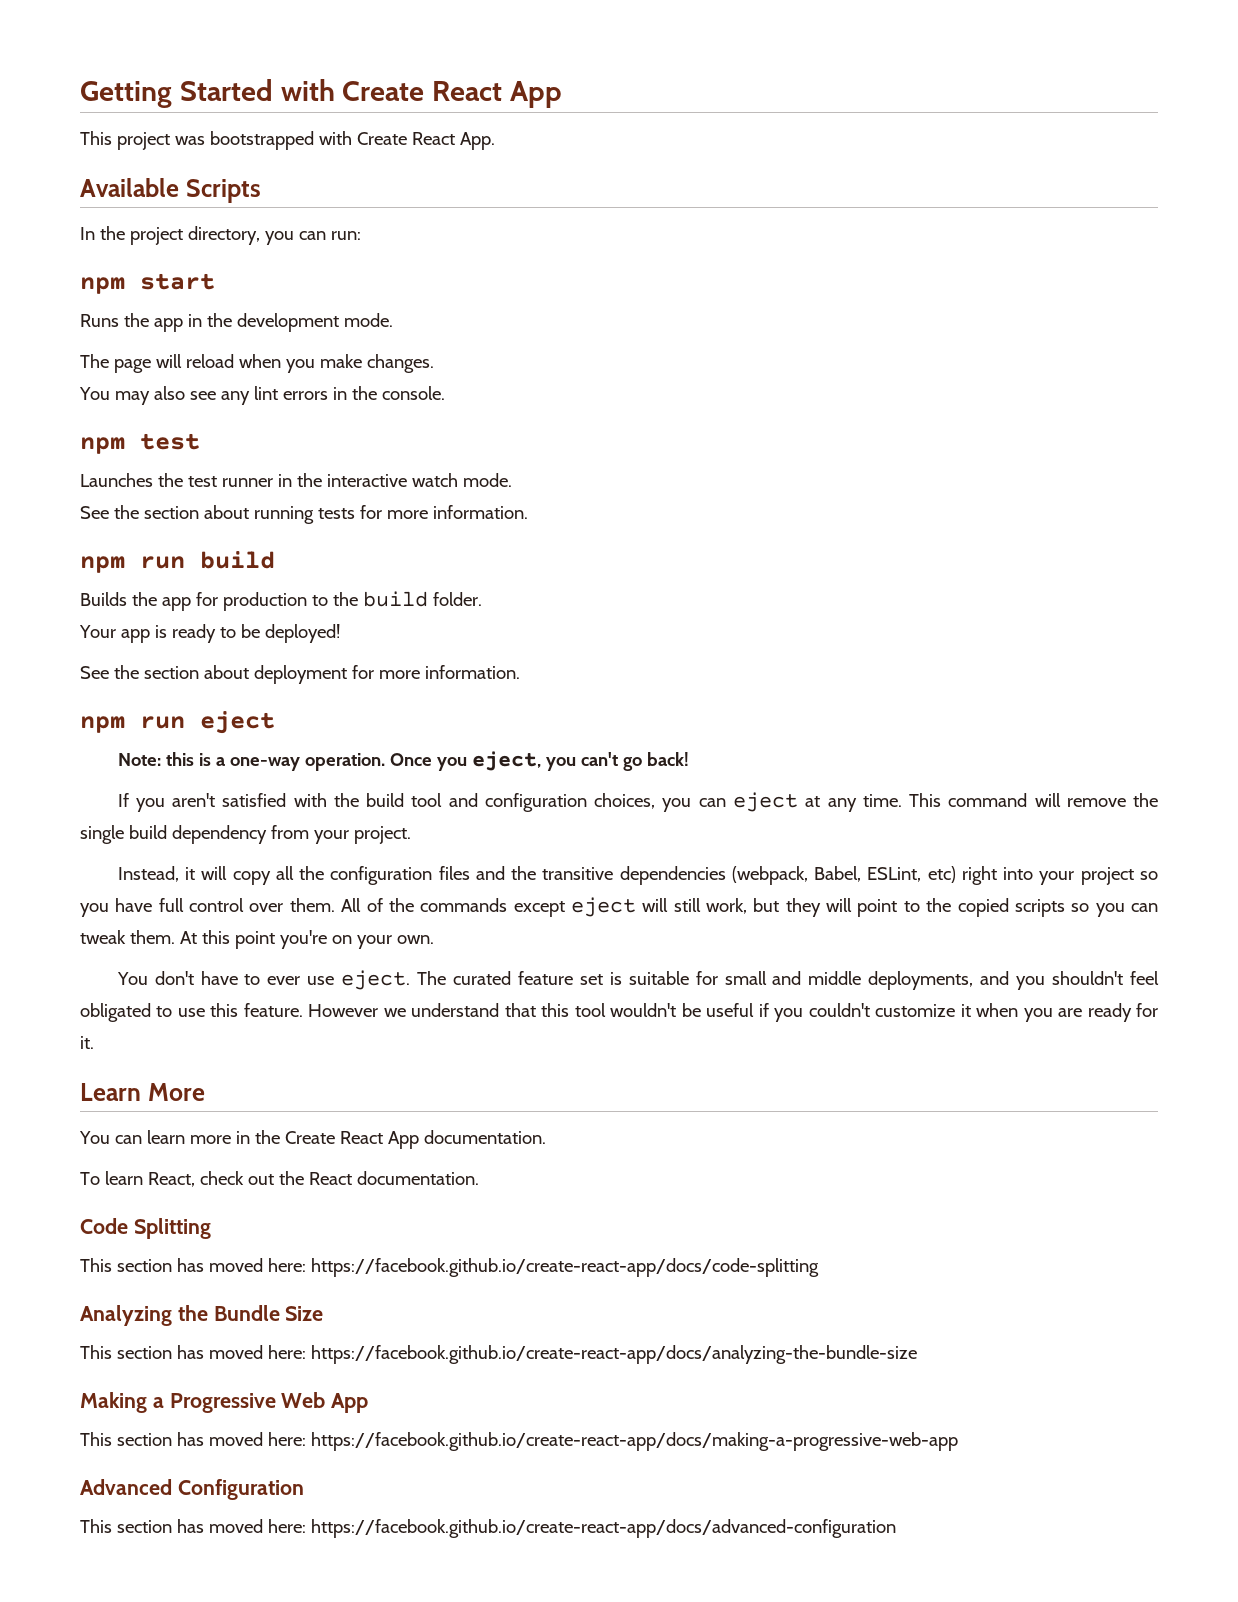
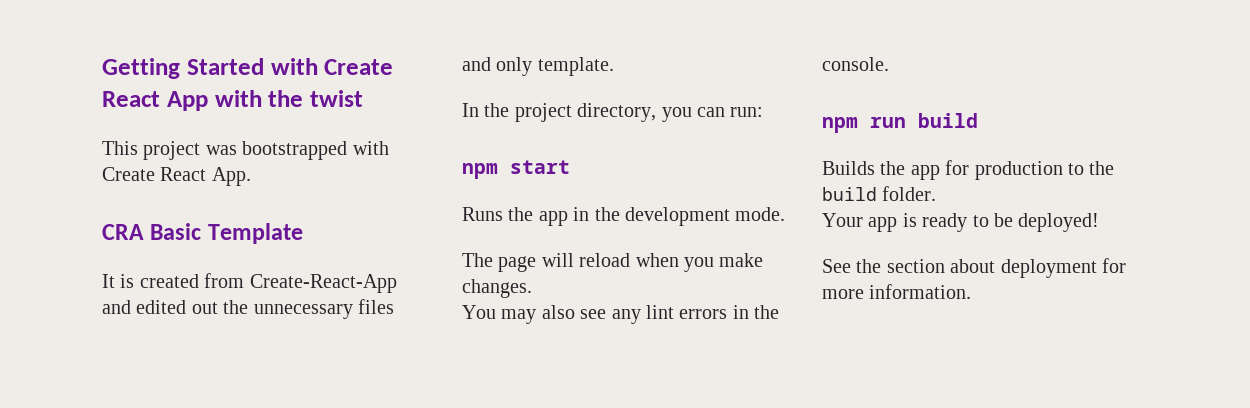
- Getting Started with Create React App
+ Getting Started with Create React App with the twist
- Available Scripts
+ CRA Basic Template
+ It is created from Create-React-App and edited out the unnecessary files and only template.
- npm test
- Launches the test runner in the interactive watch mode.
- See the section about running tests for more information.
- npm run eject
- Note: this is a one-way operation. Once you eject, you can't go back!
- If you aren't satisfied with the build tool and configuration choices, you can eject at any time. This command will remove the single build dependency from your project.
- Instead, it will copy all the configuration files and the transitive dependencies (webpack, Babel, ESLint, etc) right into your project so you have full control over them. All of the commands except eject will still work, but they will point to the copied scripts so you can tweak them. At this point you're on your own.
- You don't have to ever use eject. The curated feature set is suitable for small and middle deployments, and you shouldn't feel obligated to use this feature. However we understand that this tool wouldn't be useful if you couldn't customize it when you are ready for it.
- Learn More
- You can learn more in the Create React App documentation.
- To learn React, check out the React documentation.
- Code Splitting
- This section has moved here: https://facebook.github.io/create-react-app/docs/code-splitting
- Analyzing the Bundle Size
- This section has moved here: https://facebook.github.io/create-react-app/docs/analyzing-the-bundle-size
- Making a Progressive Web App
- This section has moved here: https://facebook.github.io/create-react-app/docs/making-a-progressive-web-app
- Advanced Configuration
- This section has moved here: https://facebook.github.io/create-react-app/docs/advanced-configuration

